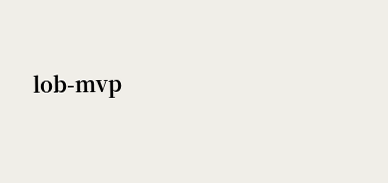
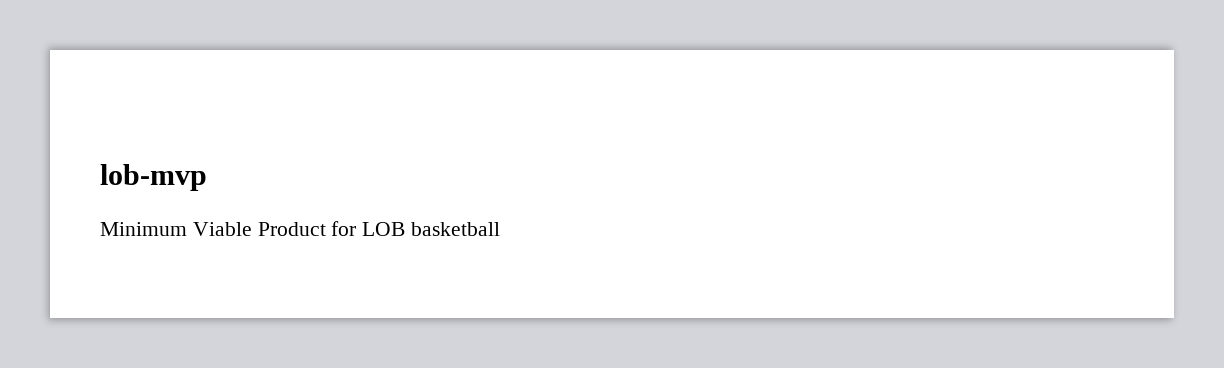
+ Minimum Viable Product for LOB basketball

